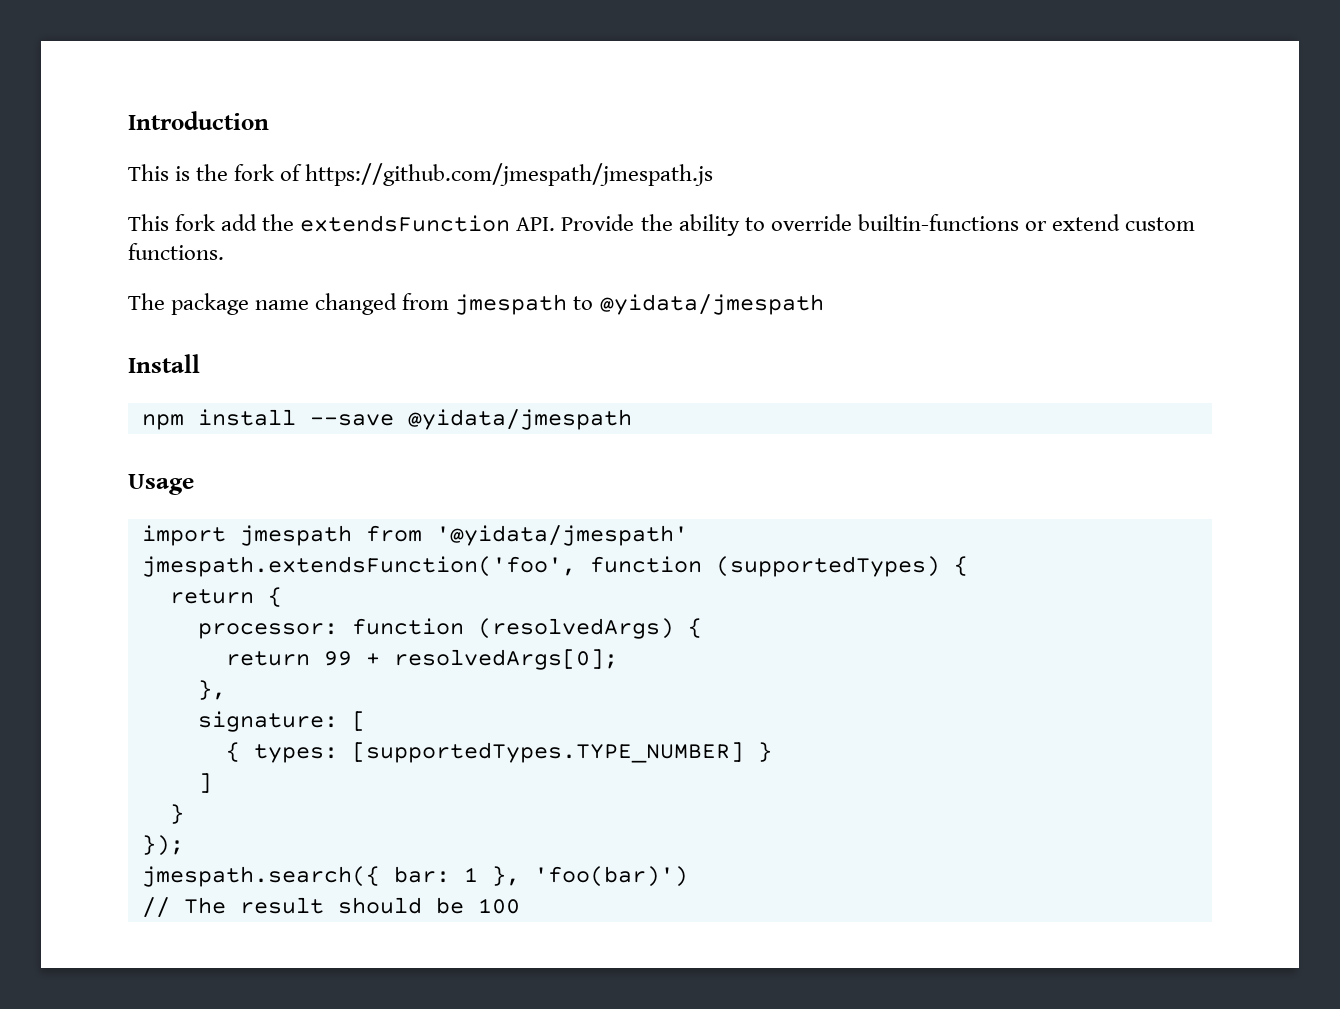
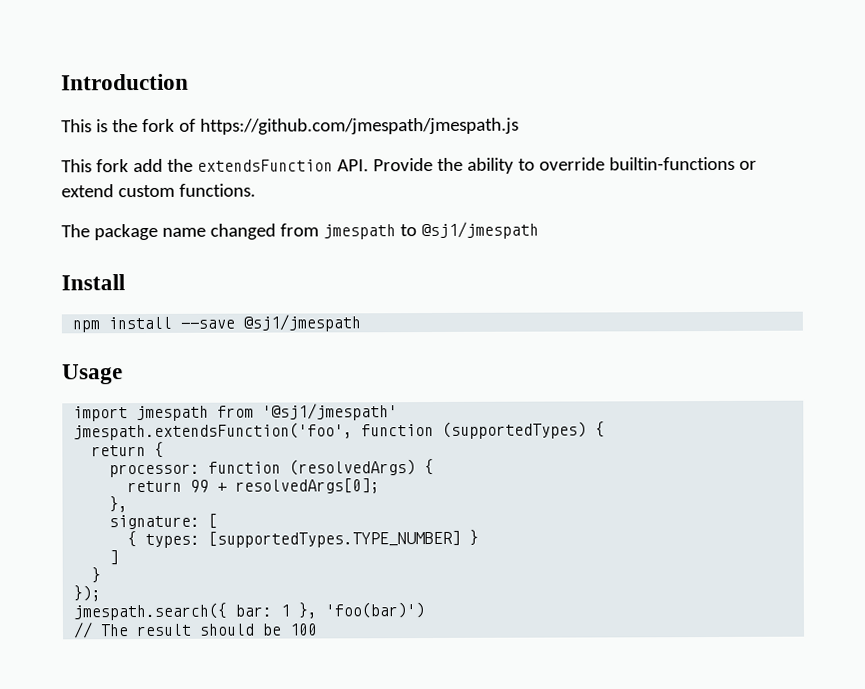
- The package name changed from jmespath to @yidata/jmespath
+ The package name changed from jmespath to @sj1/jmespath
- npm install --save @yidata/jmespath
+ npm install --save @sj1/jmespath
- import jmespath from '@yidata/jmespath'
+ import jmespath from '@sj1/jmespath'

